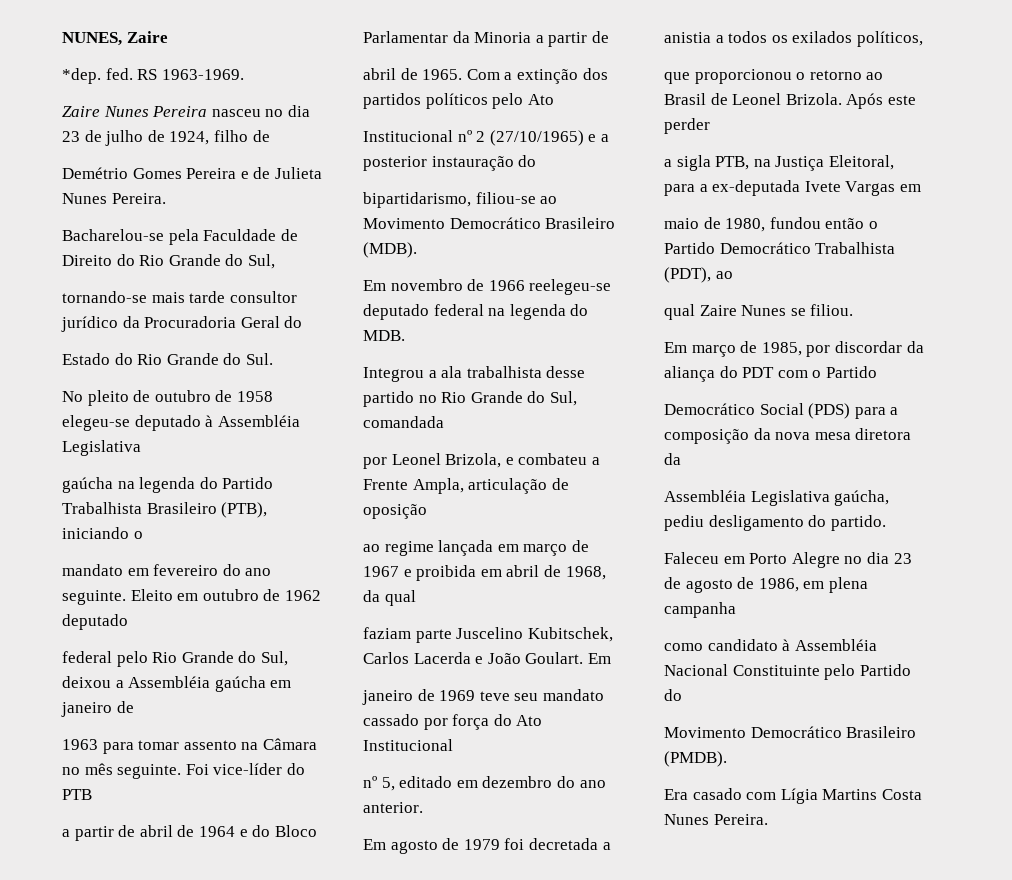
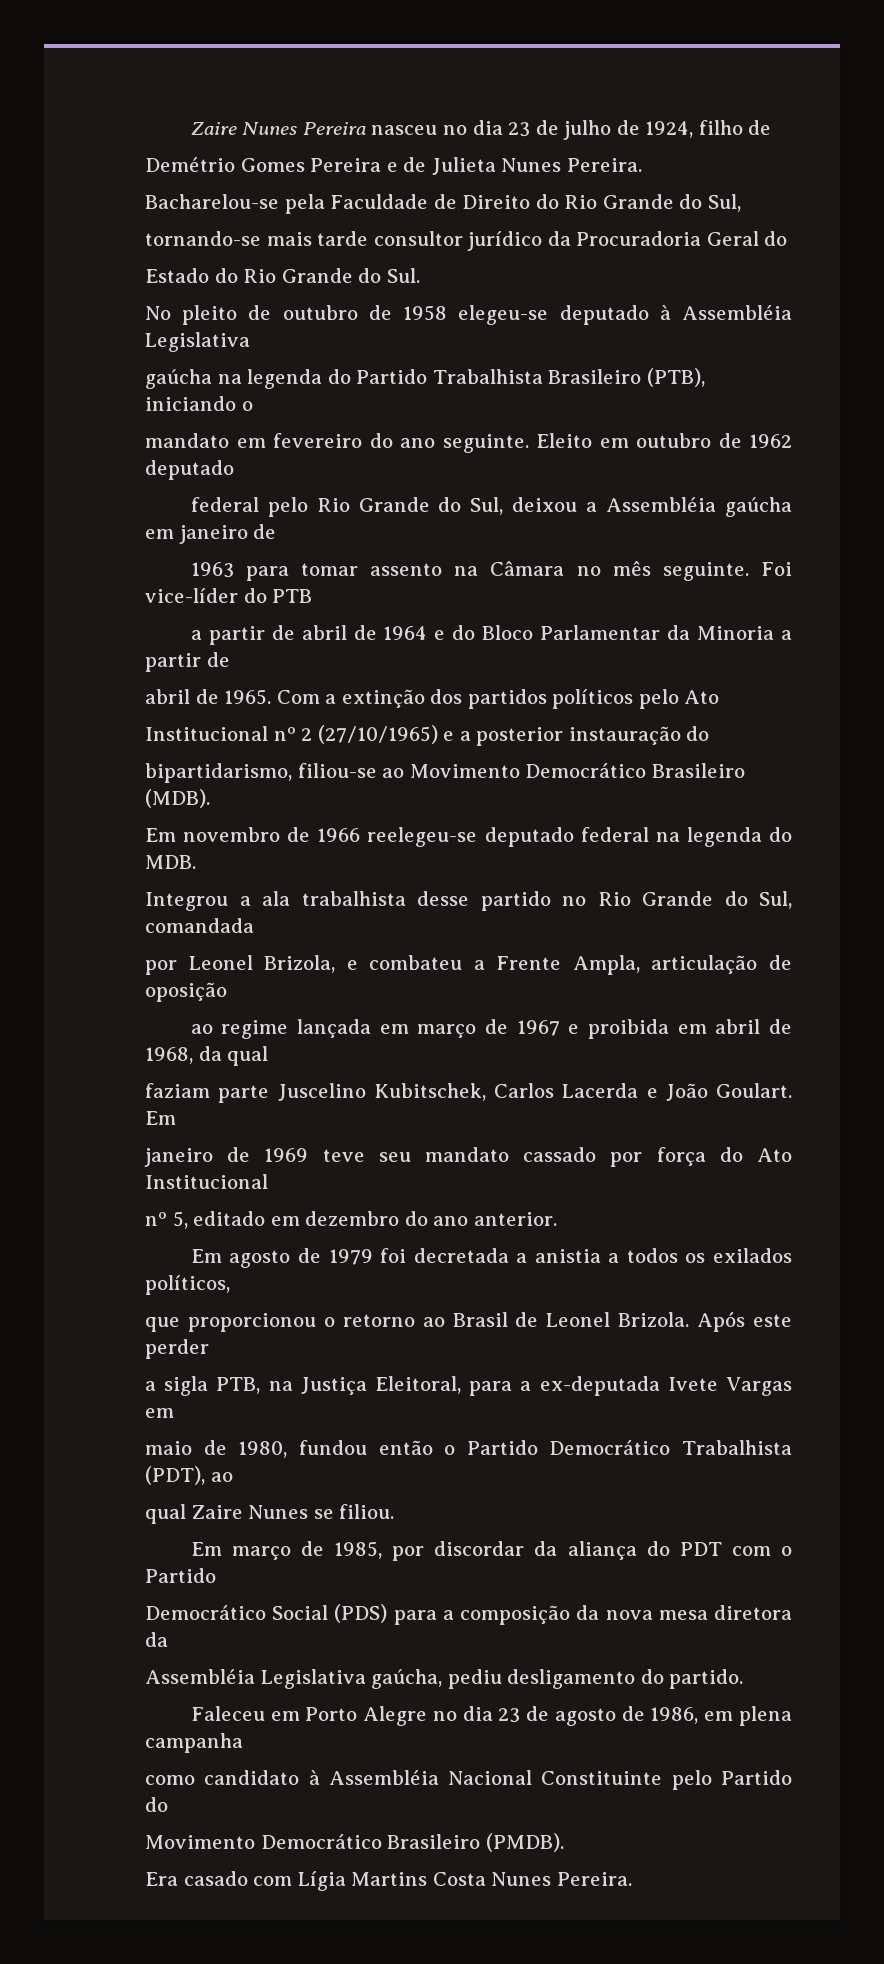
- NUNES, Zaire
- *dep. fed. RS 1963-1969.

